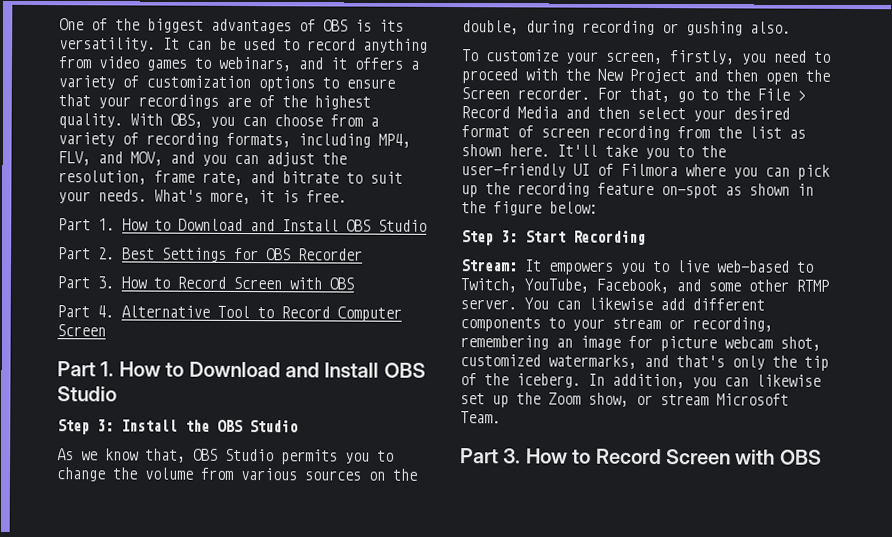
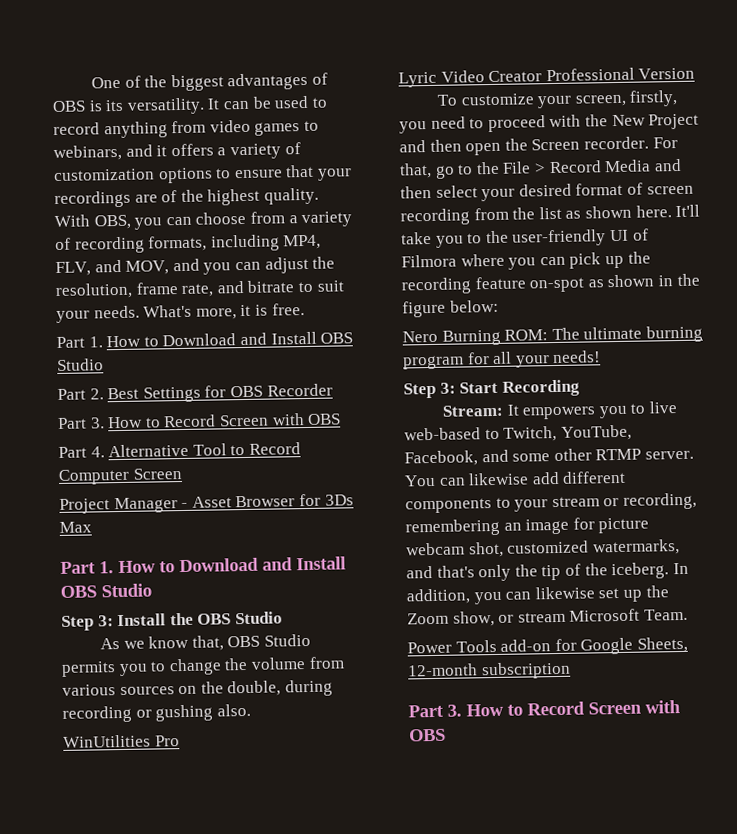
+ Project Manager - Asset Browser for 3Ds Max
+ WinUtilities Pro
+ Lyric Video Creator Professional Version
+ Nero Burning ROM: The ultimate burning program for all your needs!
+ Power Tools add-on for Google Sheets, 12-month subscription

